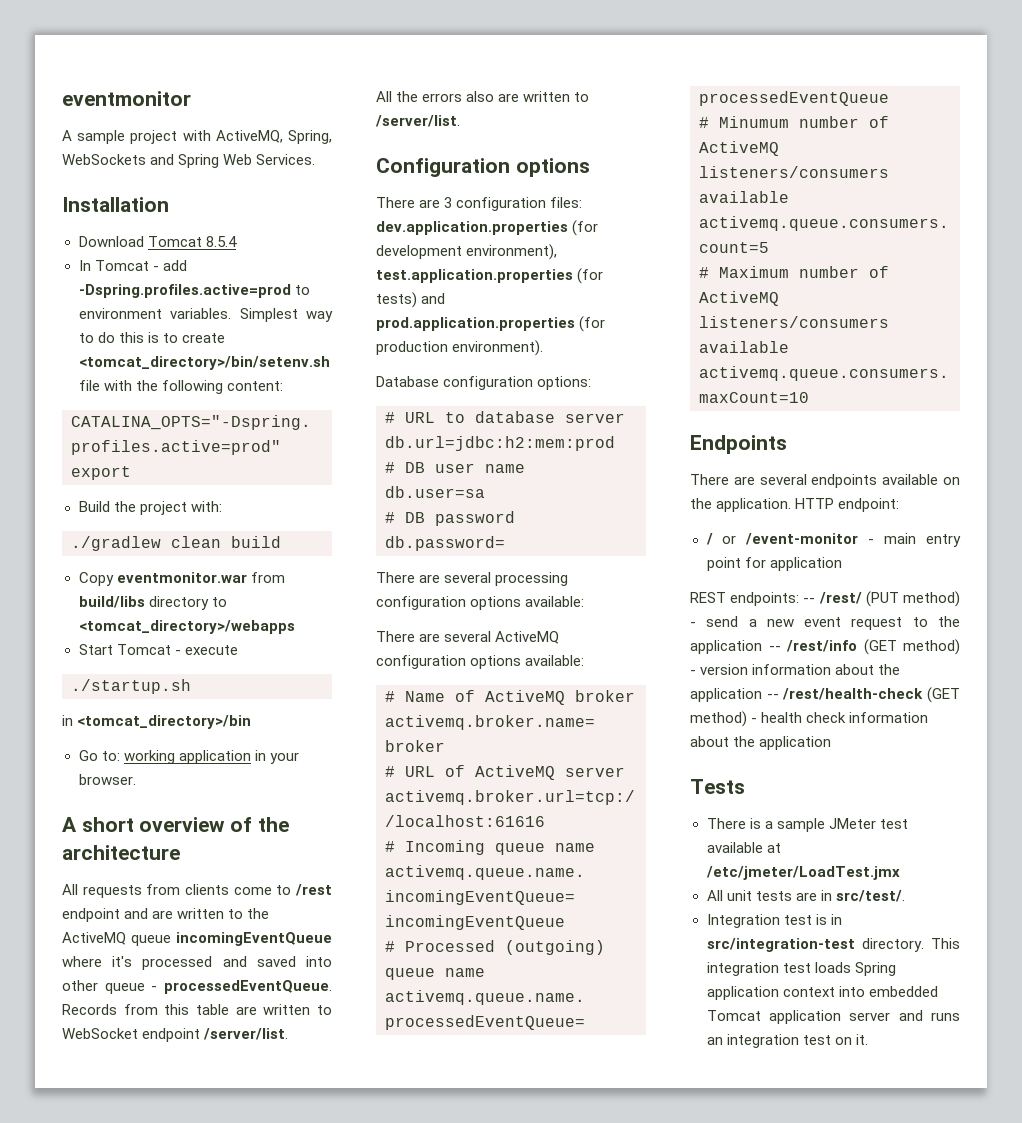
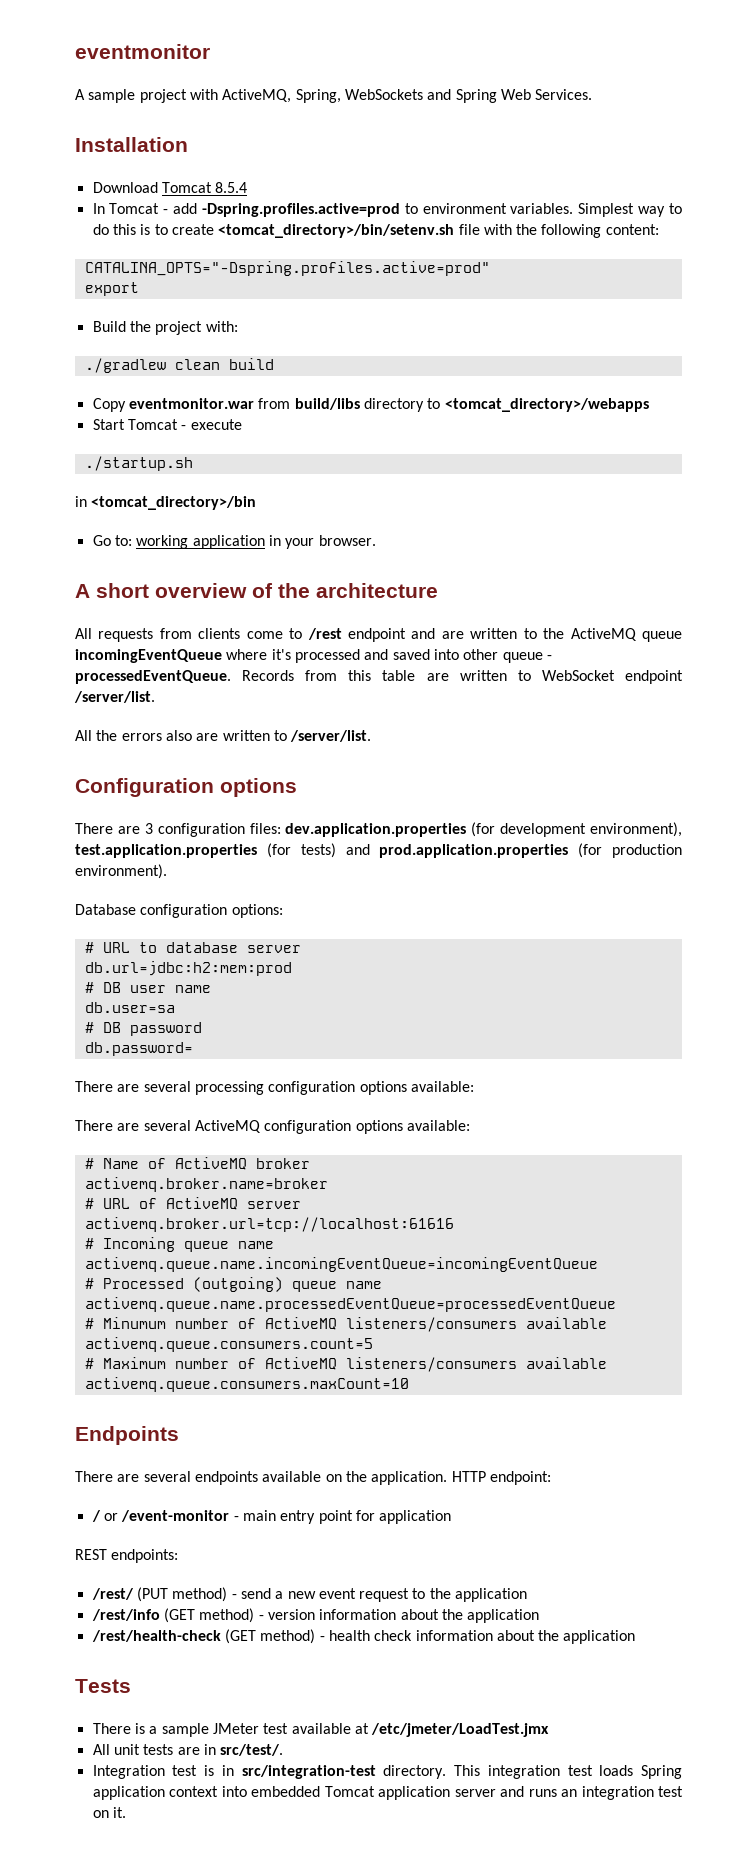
- REST endpoints: -- /rest/ (PUT method) - send a new event request to the application -- /rest/info (GET method) - version information about the application -- /rest/health-check (GET method) - health check information about the application
+ REST endpoints:
+ /rest/ (PUT method) - send a new event request to the application
+ /rest/info (GET method) - version information about the application
+ /rest/health-check (GET method) - health check information about the application

